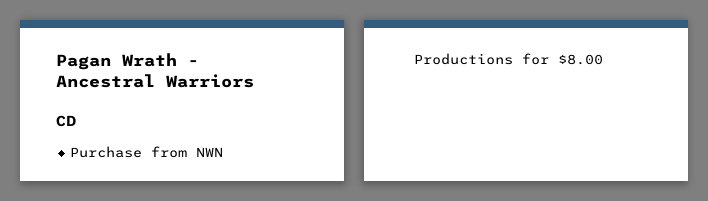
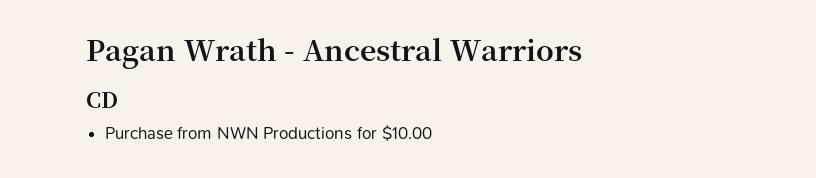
- Purchase from NWN Productions for $8.00
+ Purchase from NWN Productions for $10.00

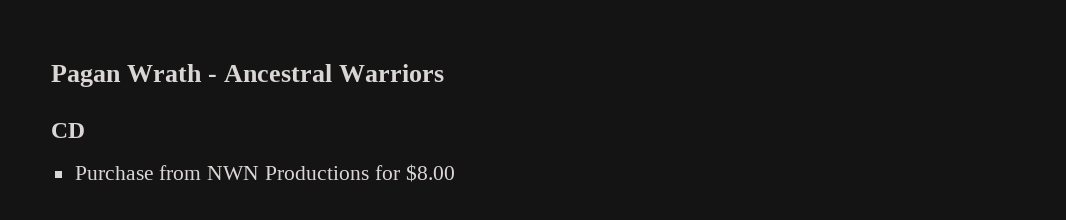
- Purchase from NWN Productions for $10.00
+ Purchase from NWN Productions for $8.00

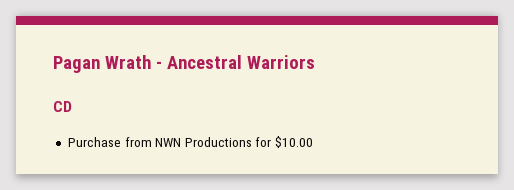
- Purchase from NWN Productions for $8.00
+ Purchase from NWN Productions for $10.00

